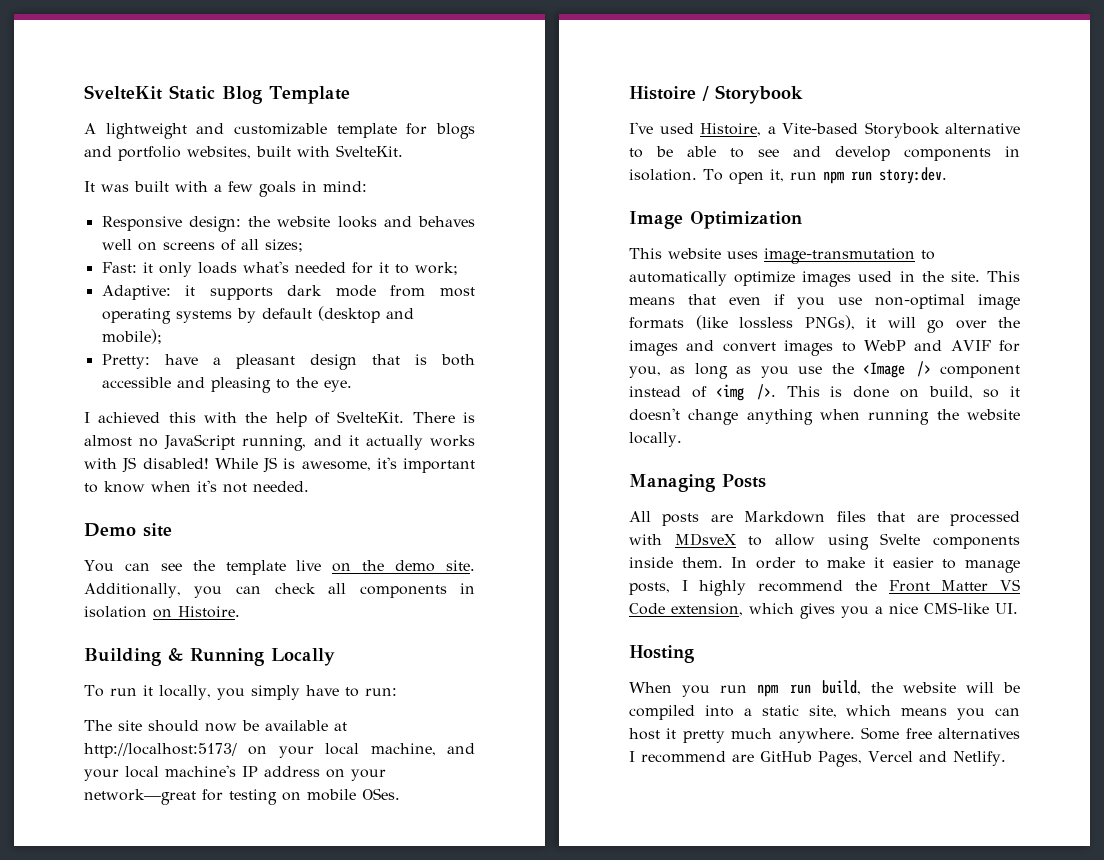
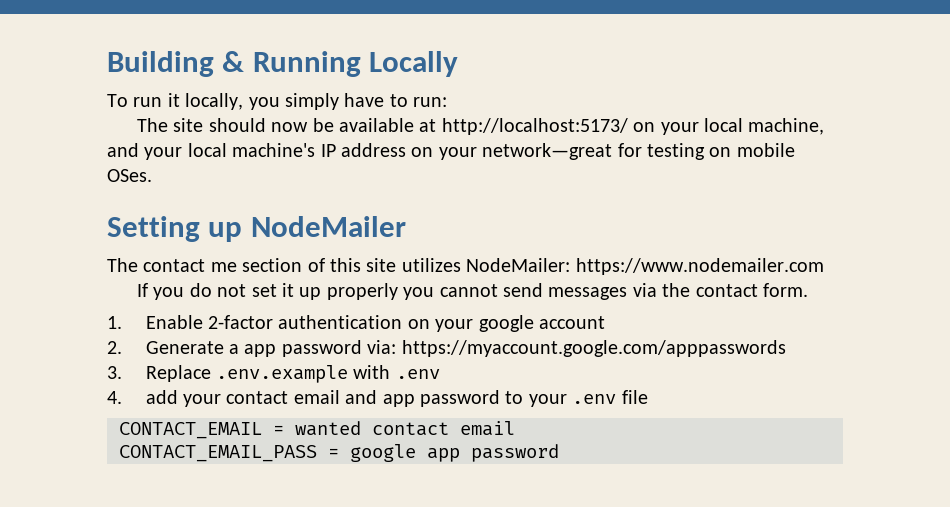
- SvelteKit Static Blog Template
- A lightweight and customizable template for blogs and portfolio websites, built with SvelteKit.
- It was built with a few goals in mind:
- Responsive design: the website looks and behaves well on screens of all sizes;
- Fast: it only loads what's needed for it to work;
- Adaptive: it supports dark mode from most operating systems by default (desktop and mobile);
- Pretty: have a pleasant design that is both accessible and pleasing to the eye.
- I achieved this with the help of SvelteKit. There is almost no JavaScript running, and it actually works with JS disabled! While JS is awesome, it's important to know when it's not needed.
- Demo site
- You can see the template live on the demo site. Additionally, you can check all components in isolation on Histoire.
- Histoire / Storybook
- I've used Histoire, a Vite-based Storybook alternative to be able to see and develop components in isolation. To open it, run npm run story:dev.
- Image Optimization
- This website uses image-transmutation to automatically optimize images used in the site. This means that even if you use non-optimal image formats (like lossless PNGs), it will go over the images and convert images to WebP and AVIF for you, as long as you use the <Image /> component instead of <img />. This is done on build, so it doesn't change anything when running the website locally.
- Managing Posts
- All posts are Markdown files that are processed with MDsveX to allow using Svelte components inside them. In order to make it easier to manage posts, I highly recommend the Front Matter VS Code extension, which gives you a nice CMS-like UI.
- Hosting
- When you run npm run build, the website will be compiled into a static site, which means you can host it pretty much anywhere. Some free alternatives I recommend are GitHub Pages, Vercel and Netlify.
+ Setting up NodeMailer
+ The contact me section of this site utilizes NodeMailer: https://www.nodemailer.com
+ If you do not set it up properly you cannot send messages via the contact form.
+ 1. Enable 2-factor authentication on your google account
+ 2. Generate a app password via: https://myaccount.google.com/apppasswords
+ 3. Replace .env.example with .env
+ 4. add your contact email and app password to your .env file
+ CONTACT_EMAIL = wanted contact email
+ CONTACT_EMAIL_PASS = google app password

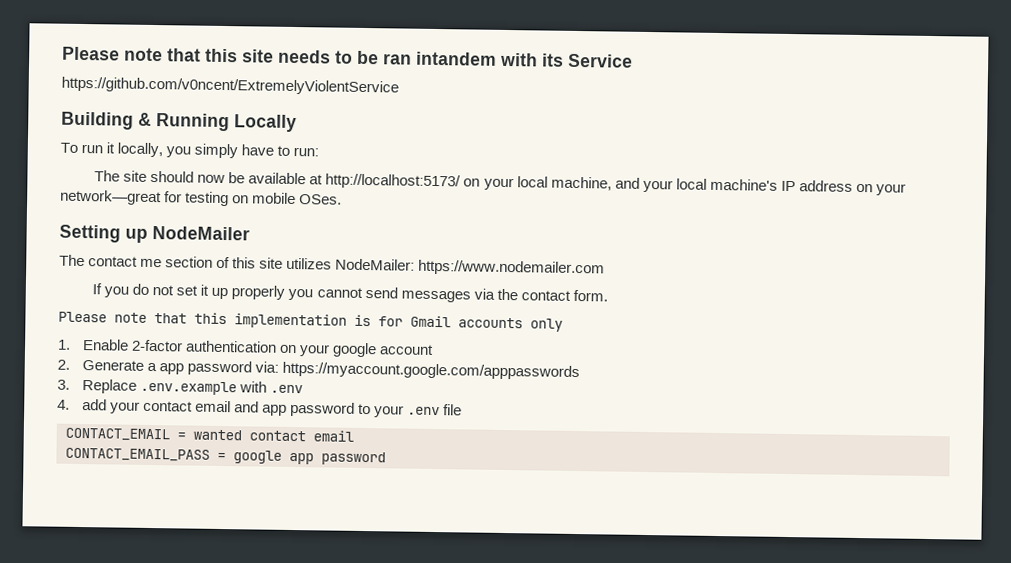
+ Please note that this site needs to be ran intandem with its Service
+ https://github.com/v0ncent/ExtremelyViolentService
+ Please note that this implementation is for Gmail accounts only

